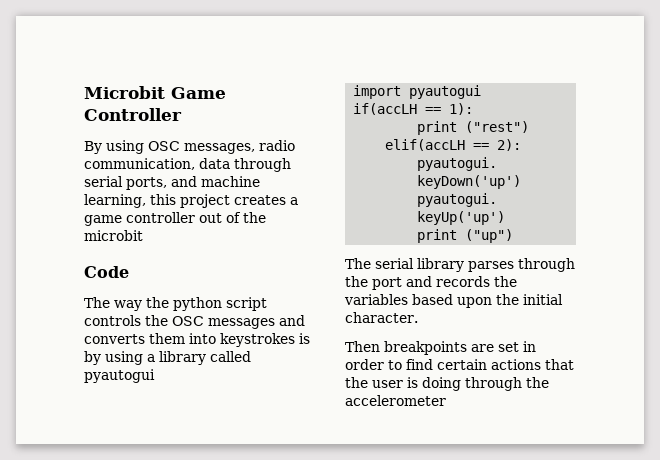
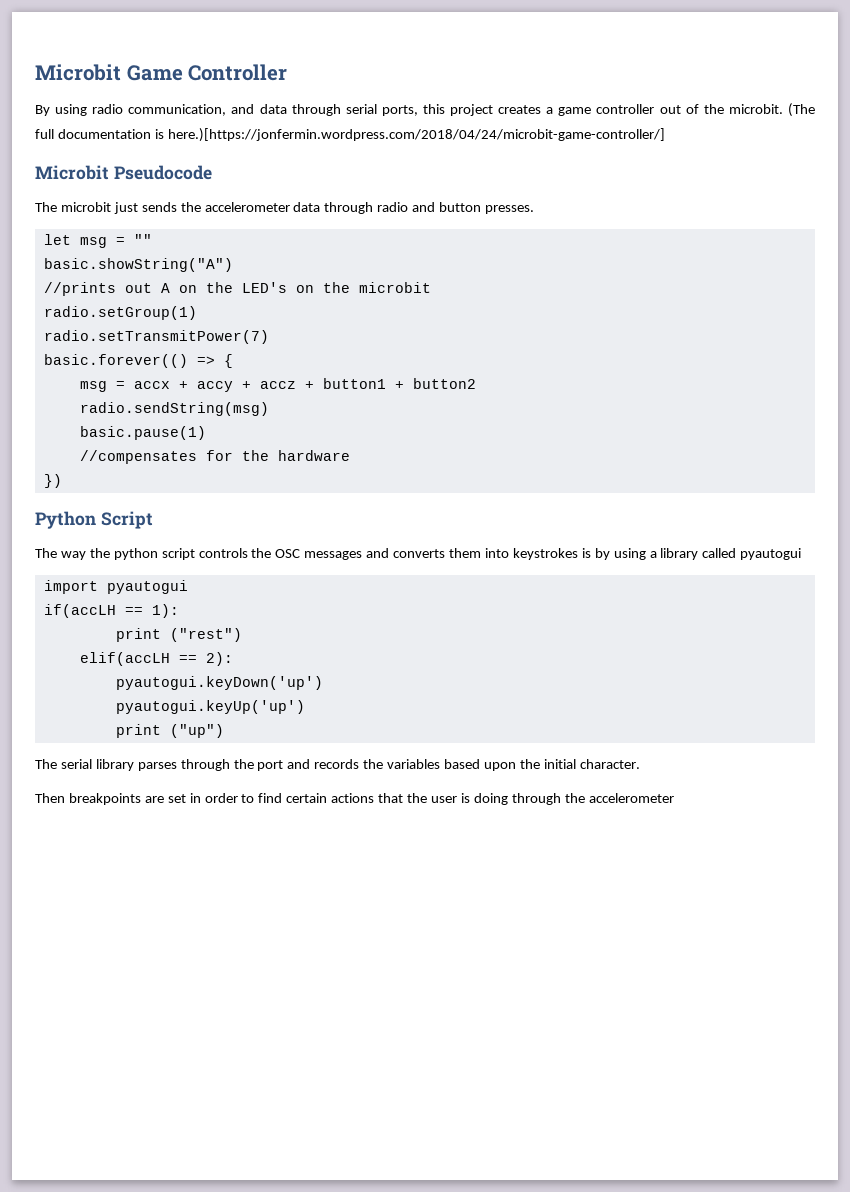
- By using OSC messages, radio communication, data through serial ports, and machine learning, this project creates a game controller out of the microbit
- Code
+ By using radio communication, and data through serial ports, this project creates a game controller out of the microbit. (The full documentation is here.)[https://jonfermin.wordpress.com/2018/04/24/microbit-game-controller/]
+ Microbit Pseudocode
+ The microbit just sends the accelerometer data through radio and button presses.
+ let msg = ""
+ basic.showString("A")
+ //prints out A on the LED's on the microbit
+ radio.setGroup(1)
+ radio.setTransmitPower(7)
+ basic.forever(() => {
+ msg = accx + accy + accz + button1 + button2
+ radio.sendString(msg)
+ basic.pause(1)
+ //compensates for the hardware
+ })
+ Python Script

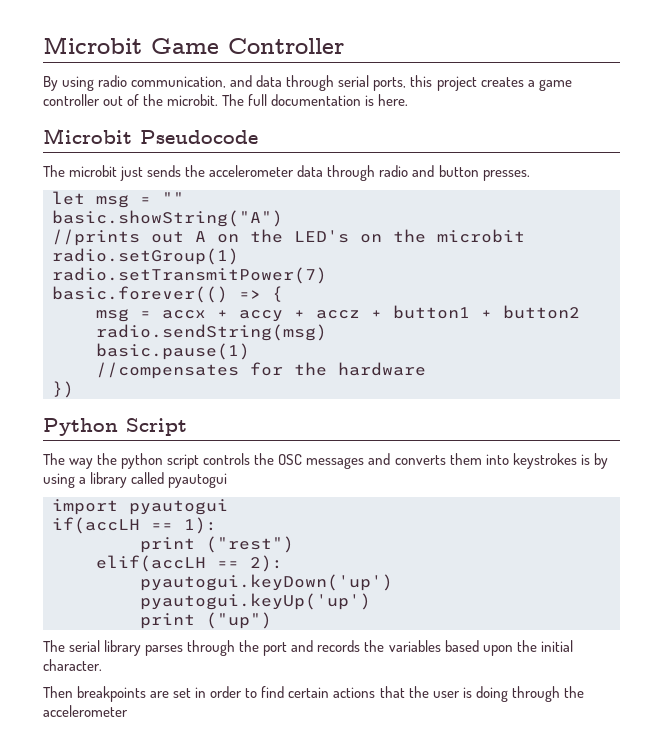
- (The full documentation is here.)[https://jonfermin.wordpress.com/2018/04/24/microbit-game-controller/]
+ The full documentation is here.

